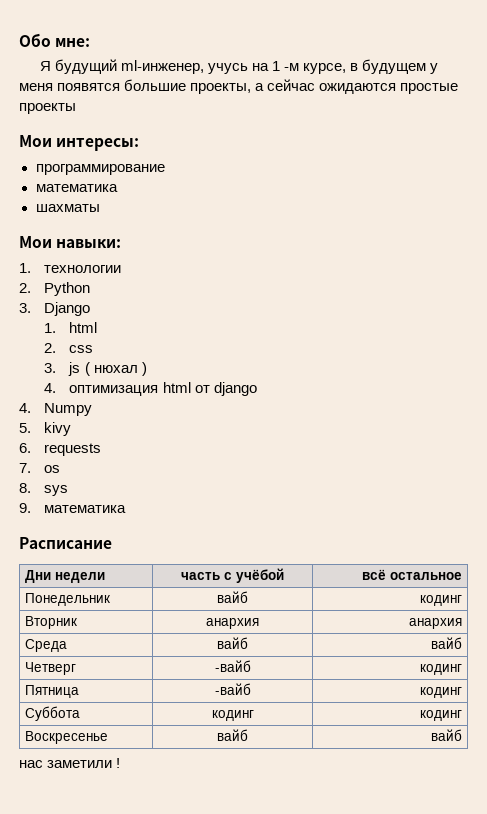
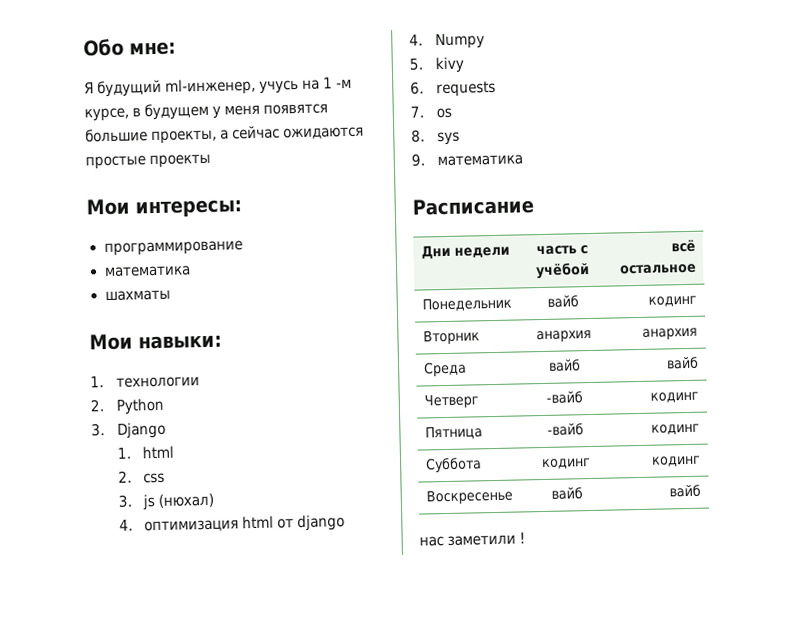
- 3. js ( нюхал )
+ 3. js (нюхал)

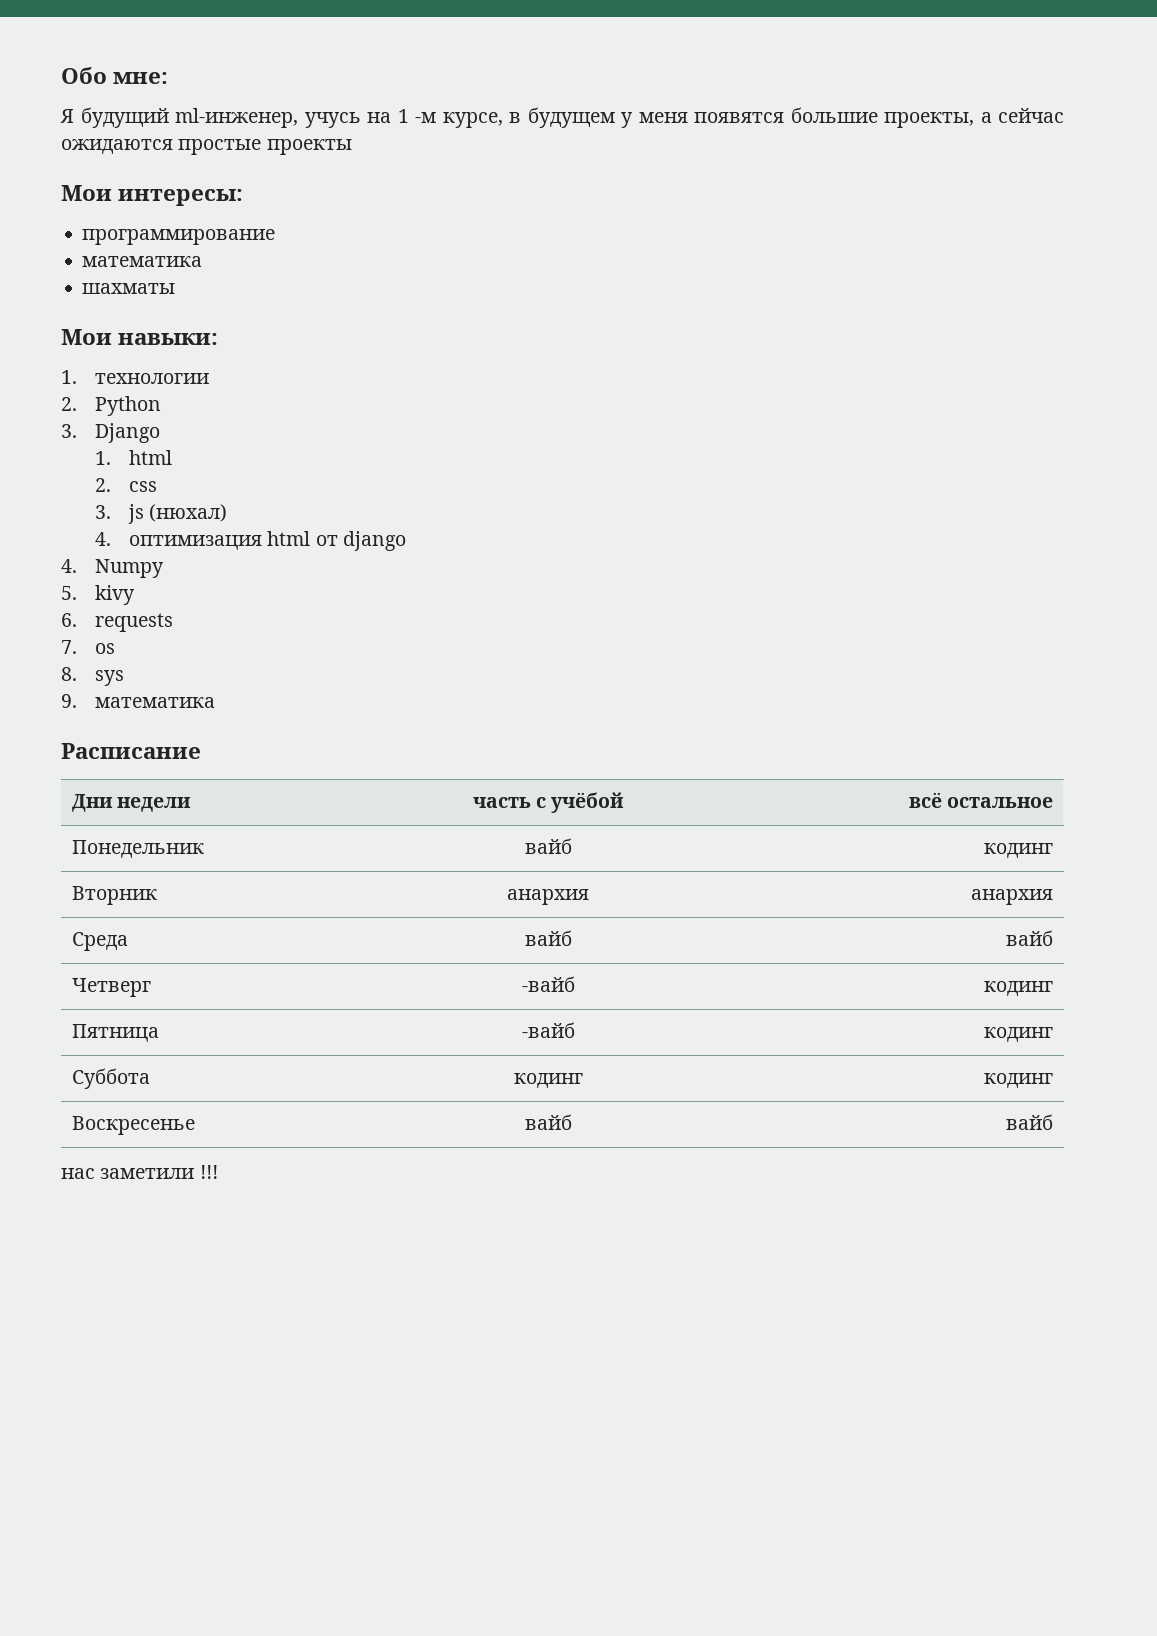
- нас заметили !
+ нас заметили !!!

